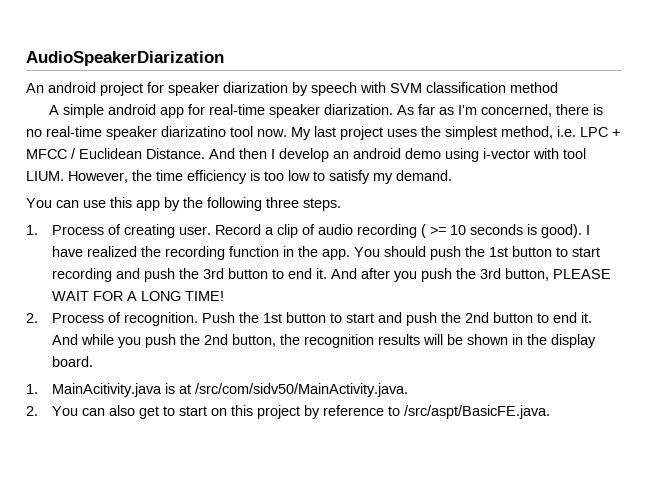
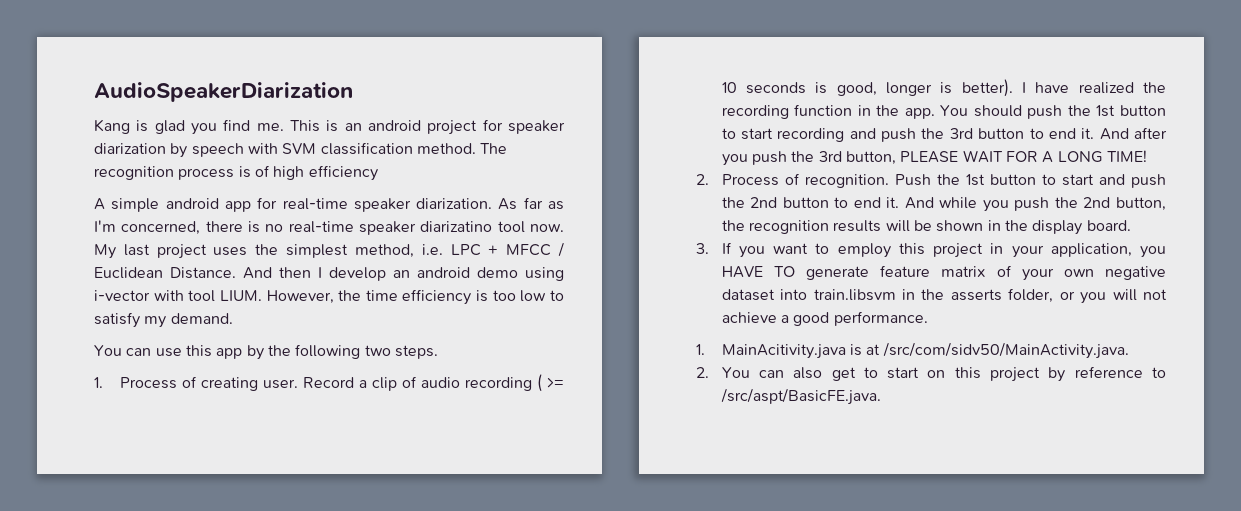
- An android project for speaker diarization by speech with SVM classification method
+ Kang is glad you find me. This is an android project for speaker diarization by speech with SVM classification method. The recognition process is of high efficiency
- You can use this app by the following three steps.
+ You can use this app by the following two steps.
- Record a clip of audio recording ( >= 10 seconds is good).
+ Record a clip of audio recording ( >= 10 seconds is good, longer is better).
+ 3. If you want to employ this project in your application, you HAVE TO generate feature matrix of your own negative dataset into train.libsvm in the asserts folder, or you will not achieve a good performance.

